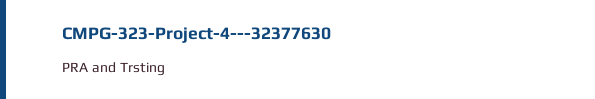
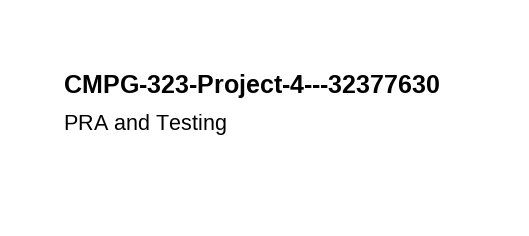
- PRA and Trsting
+ PRA and Testing

